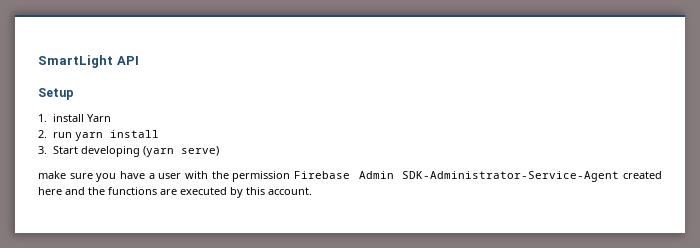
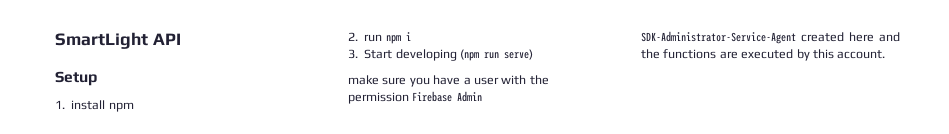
- 1. install Yarn
+ 1. install npm
- 2. run yarn install
+ 2. run npm i
- 3. Start developing (yarn serve)
+ 3. Start developing (npm run serve)

